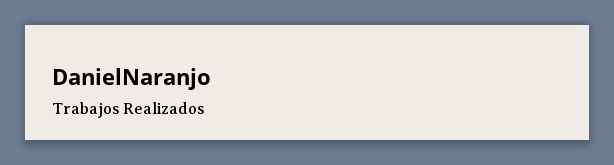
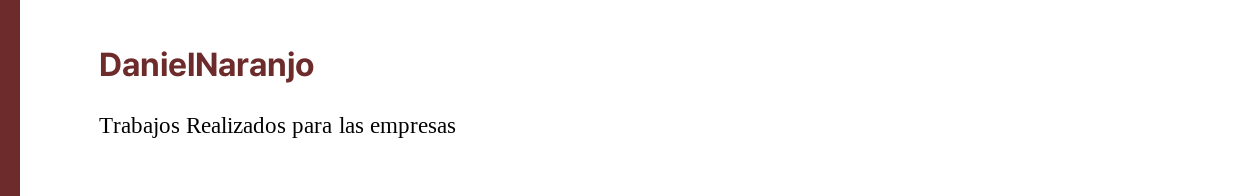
- Trabajos Realizados
+ Trabajos Realizados para las empresas

